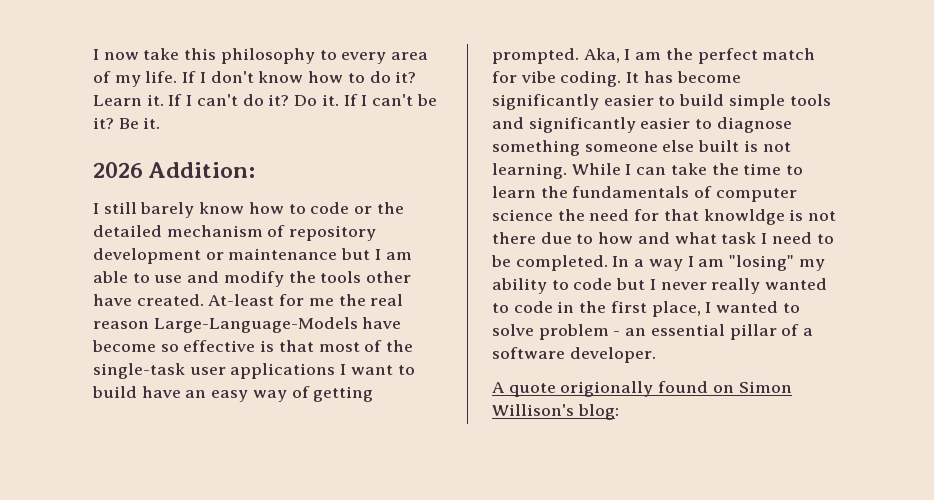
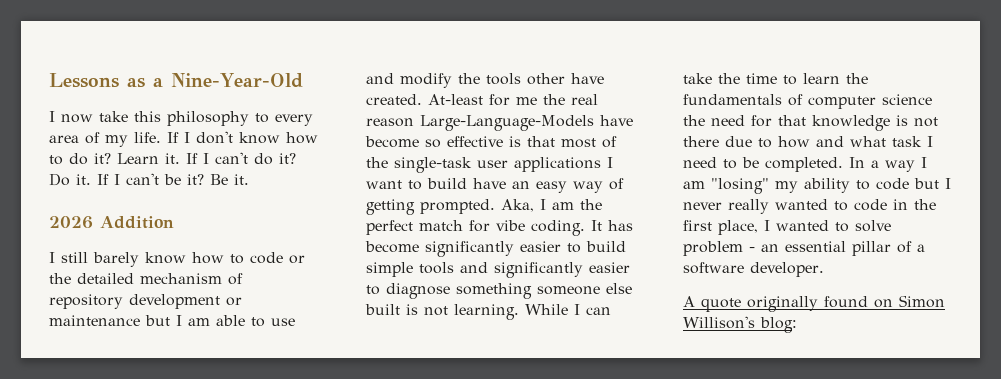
+ Lessons as a Nine-Year-Old
- 2026 Addition:
+ 2026 Addition
- While I can take the time to learn the fundamentals of computer science the need for that knowldge is not there due to how and what task I need to be completed.
+ While I can take the time to learn the fundamentals of computer science the need for that knowledge is not there due to how and what task I need to be completed.
- A quote origionally found on Simon Willison's blog:
+ A quote originally found on Simon Willison's blog:

